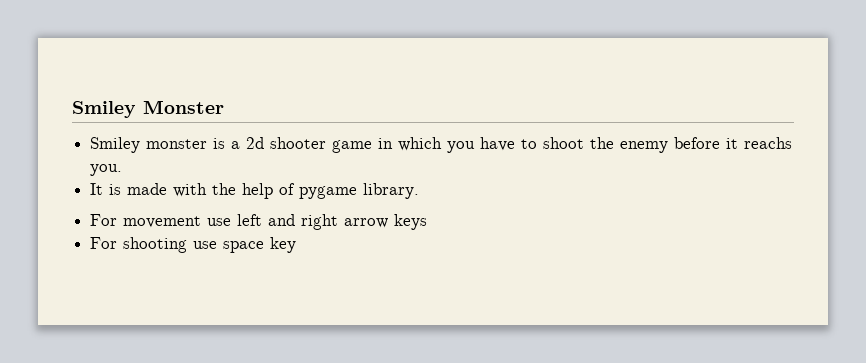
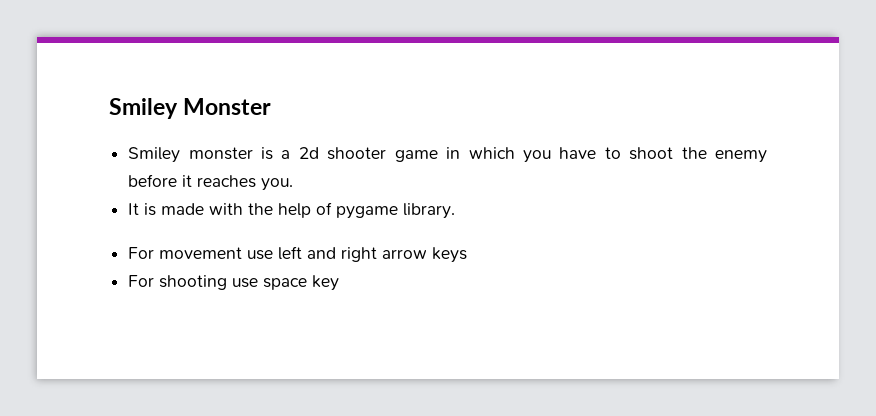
- Smiley monster is a 2d shooter game in which you have to shoot the enemy before it reachs you.
+ Smiley monster is a 2d shooter game in which you have to shoot the enemy before it reaches you.

